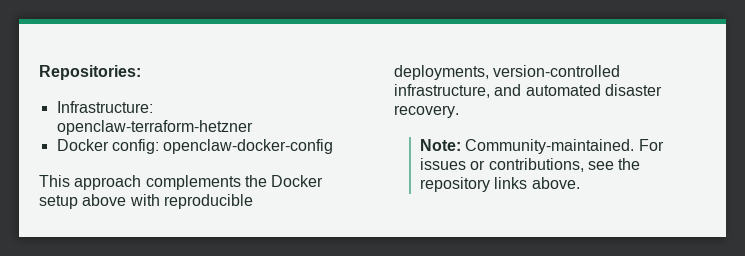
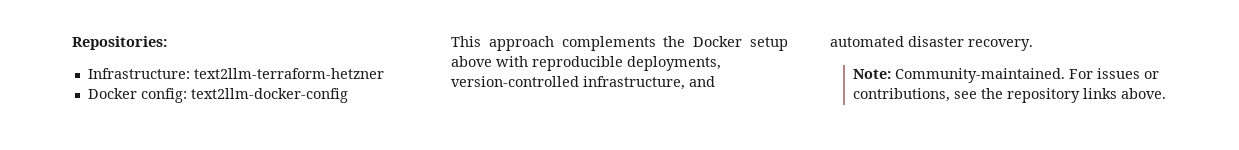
- Infrastructure: openclaw-terraform-hetzner
+ Infrastructure: text2llm-terraform-hetzner
- Docker config: openclaw-docker-config
+ Docker config: text2llm-docker-config

